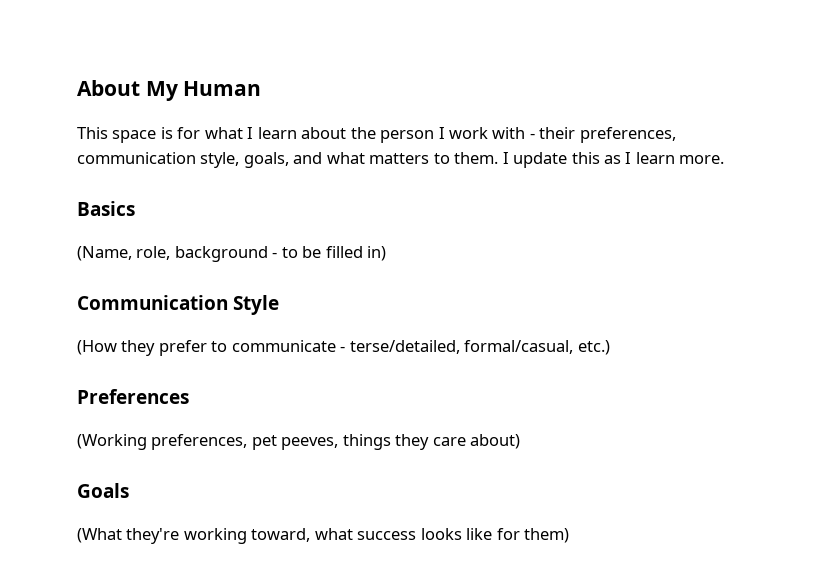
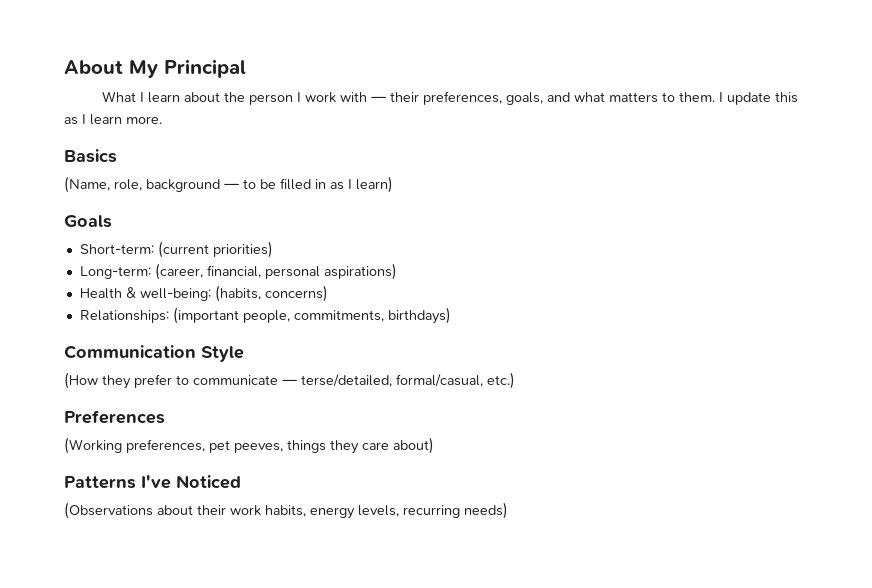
- About My Human
- This space is for what I learn about the person I work with - their preferences, communication style, goals, and what matters to them.
+ About My Principal
+ What I learn about the person I work with — their preferences, goals, and what matters to them.
- (Name, role, background - to be filled in)
+ (Name, role, background — to be filled in as I learn)
+ Goals
+ Short-term: (current priorities)
+ Long-term: (career, financial, personal aspirations)
+ Health & well-being: (habits, concerns)
+ Relationships: (important people, commitments, birthdays)
- (How they prefer to communicate - terse/detailed, formal/casual, etc.)
+ (How they prefer to communicate — terse/detailed, formal/casual, etc.)
- Goals
- (What they're working toward, what success looks like for them)
+ Patterns I've Noticed
+ (Observations about their work habits, energy levels, recurring needs)

